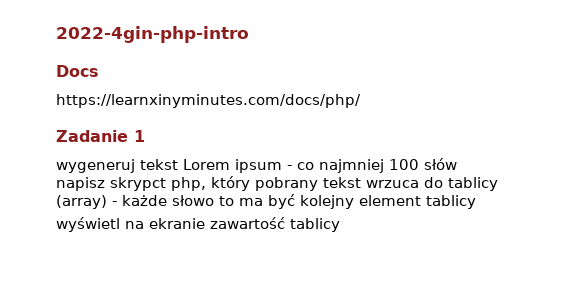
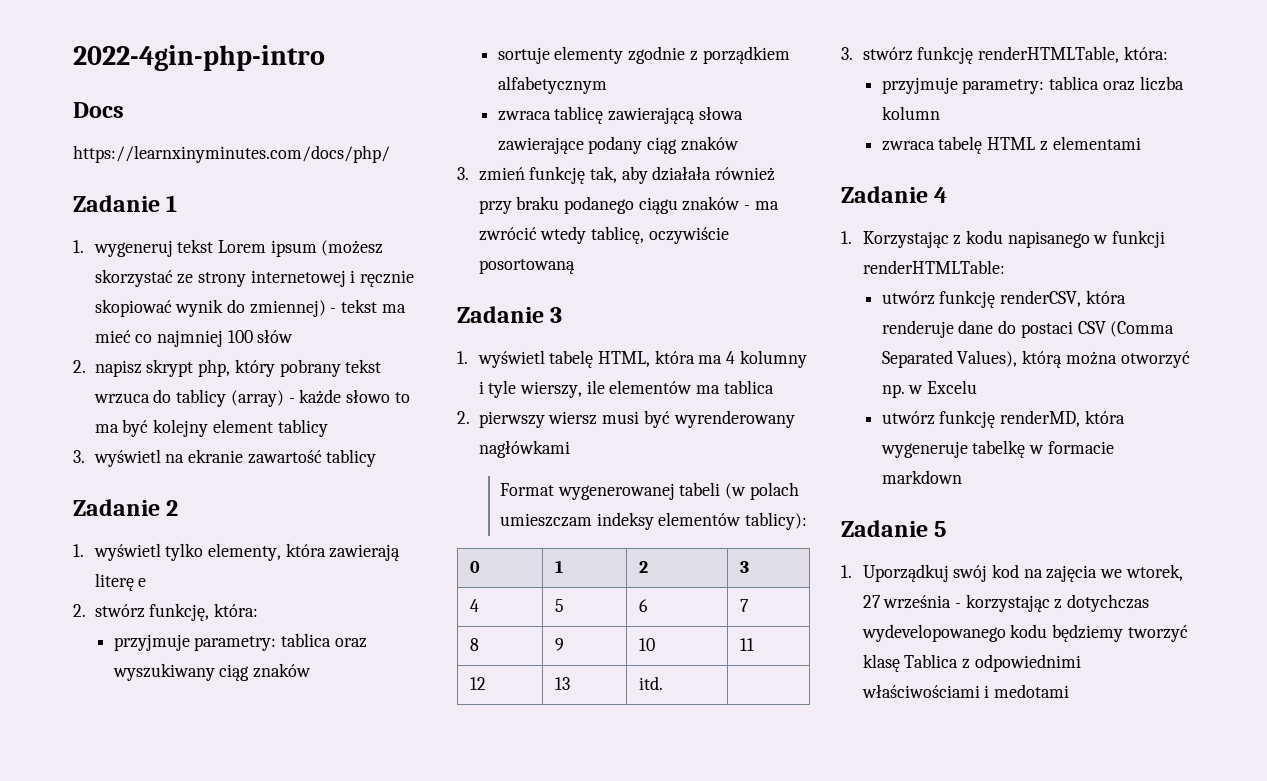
- wygeneruj tekst Lorem ipsum - co najmniej 100 słów
+ 1. wygeneruj tekst Lorem ipsum (możesz skorzystać ze strony internetowej i ręcznie skopiować wynik do zmiennej) - tekst ma mieć co najmniej 100 słów
- napisz skrypct php, który pobrany tekst wrzuca do tablicy (array) - każde słowo to ma być kolejny element tablicy
+ 2. napisz skrypt php, który pobrany tekst wrzuca do tablicy (array) - każde słowo to ma być kolejny element tablicy
- wyświetl na ekranie zawartość tablicy
+ 3. wyświetl na ekranie zawartość tablicy
+ Zadanie 2
+ 1. wyświetl tylko elementy, która zawierają literę e
+ 2. stwórz funkcję, która:
+ przyjmuje parametry: tablica oraz wyszukiwany ciąg znaków
+ sortuje elementy zgodnie z porządkiem alfabetycznym
+ zwraca tablicę zawierającą słowa zawierające podany ciąg znaków
+ 3. zmień funkcję tak, aby działała również przy braku podanego ciągu znaków - ma zwrócić wtedy tablicę, oczywiście posortowaną
+ Zadanie 3
+ 1. wyświetl tabelę HTML, która ma 4 kolumny i tyle wierszy, ile elementów ma tablica
+ 2. pierwszy wiersz musi być wyrenderowany nagłówkami
+ Format wygenerowanej tabeli (w polach umieszczam indeksy elementów tablicy):
+ 0 | 1 | 2 | 3
+ 4 | 5 | 6 | 7
+ 8 | 9 | 10 | 11
+ 12 | 13 | itd. |
+ 3. stwórz funkcję renderHTMLTable, która:
+ przyjmuje parametry: tablica oraz liczba kolumn
+ zwraca tabelę HTML z elementami
+ Zadanie 4
+ 1. Korzystając z kodu napisanego w funkcji renderHTMLTable:
+ utwórz funkcję renderCSV, która renderuje dane do postaci CSV (Comma Separated Values), którą można otworzyć np. w Excelu
+ utwórz funkcję renderMD, która wygeneruje tabelkę w formacie markdown
+ Zadanie 5
+ 1. Uporządkuj swój kod na zajęcia we wtorek, 27 września - korzystając z dotychczas wydevelopowanego kodu będziemy tworzyć klasę Tablica z odpowiednimi właściwościami i medotami

